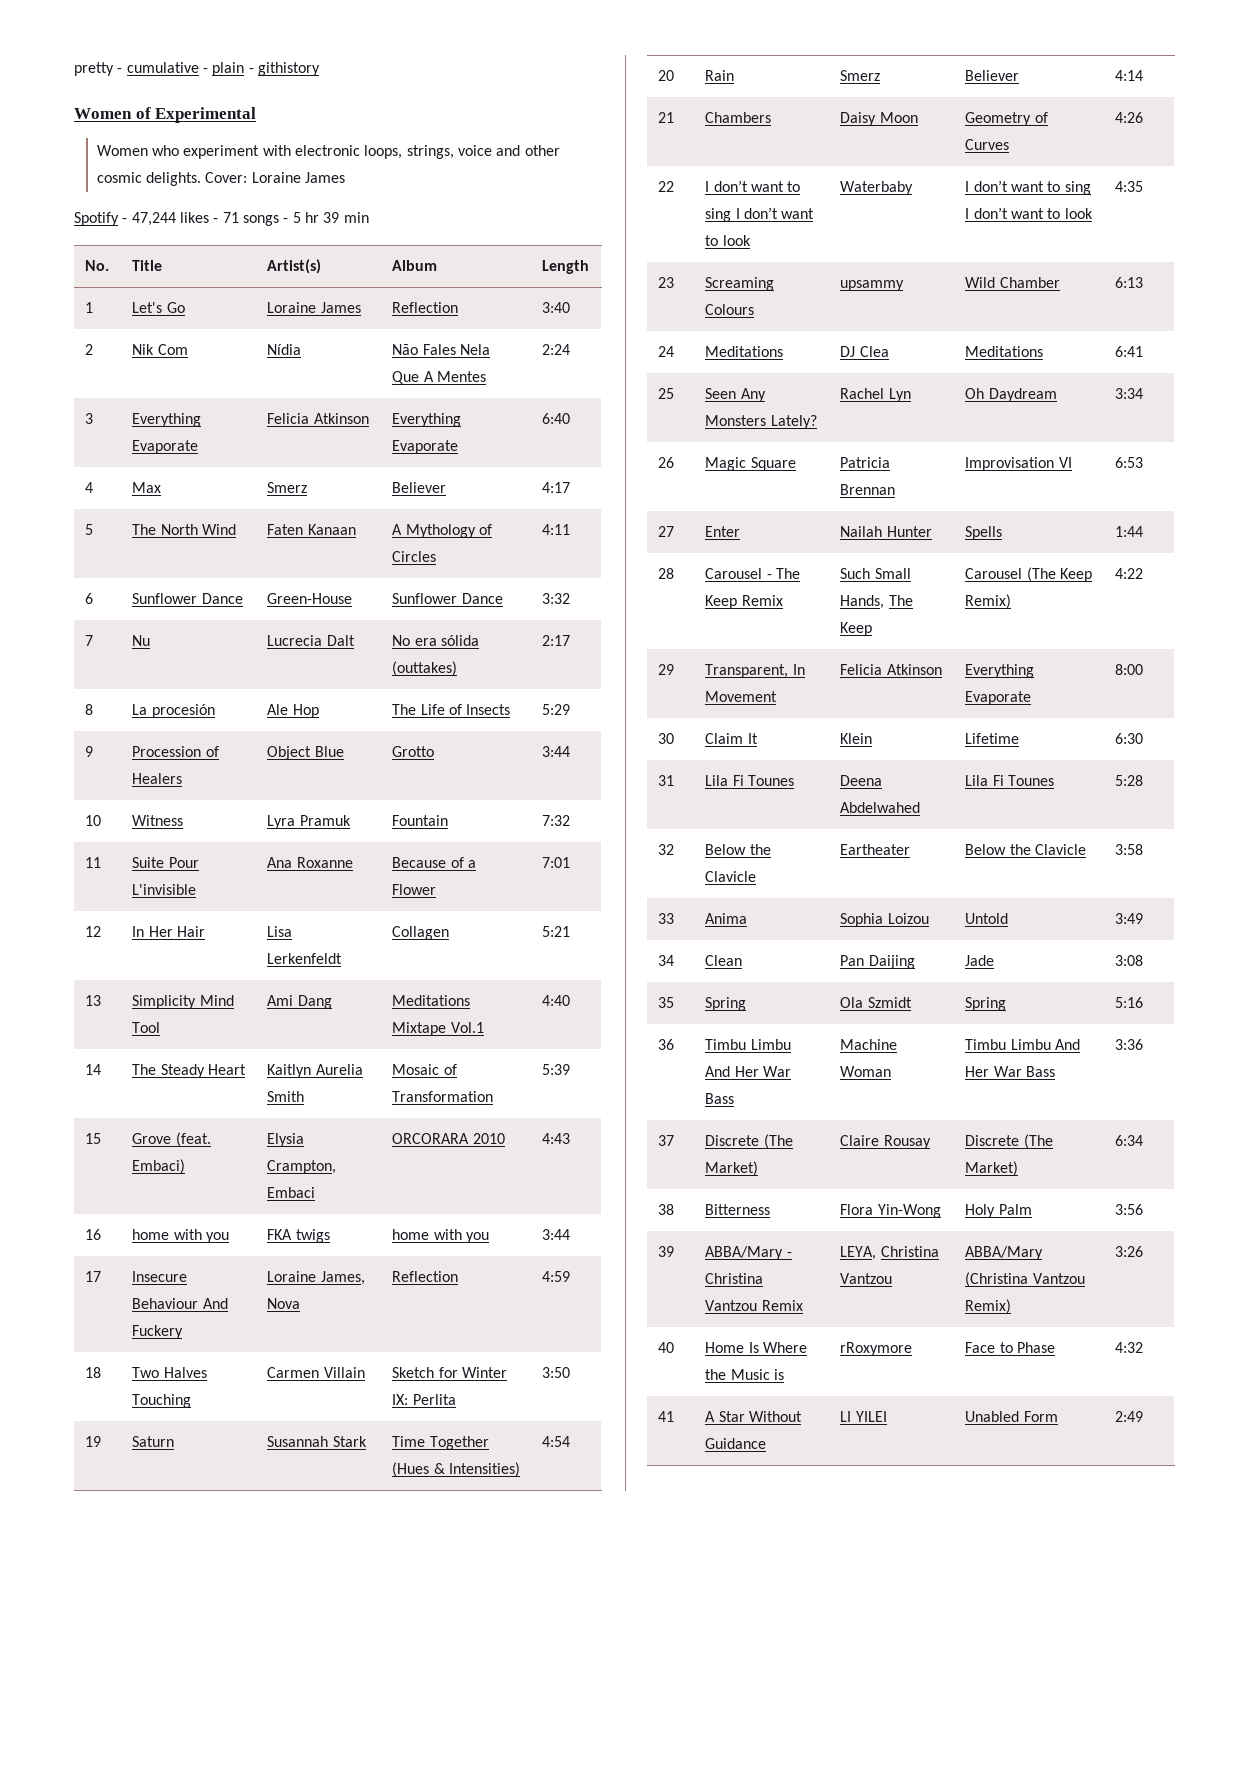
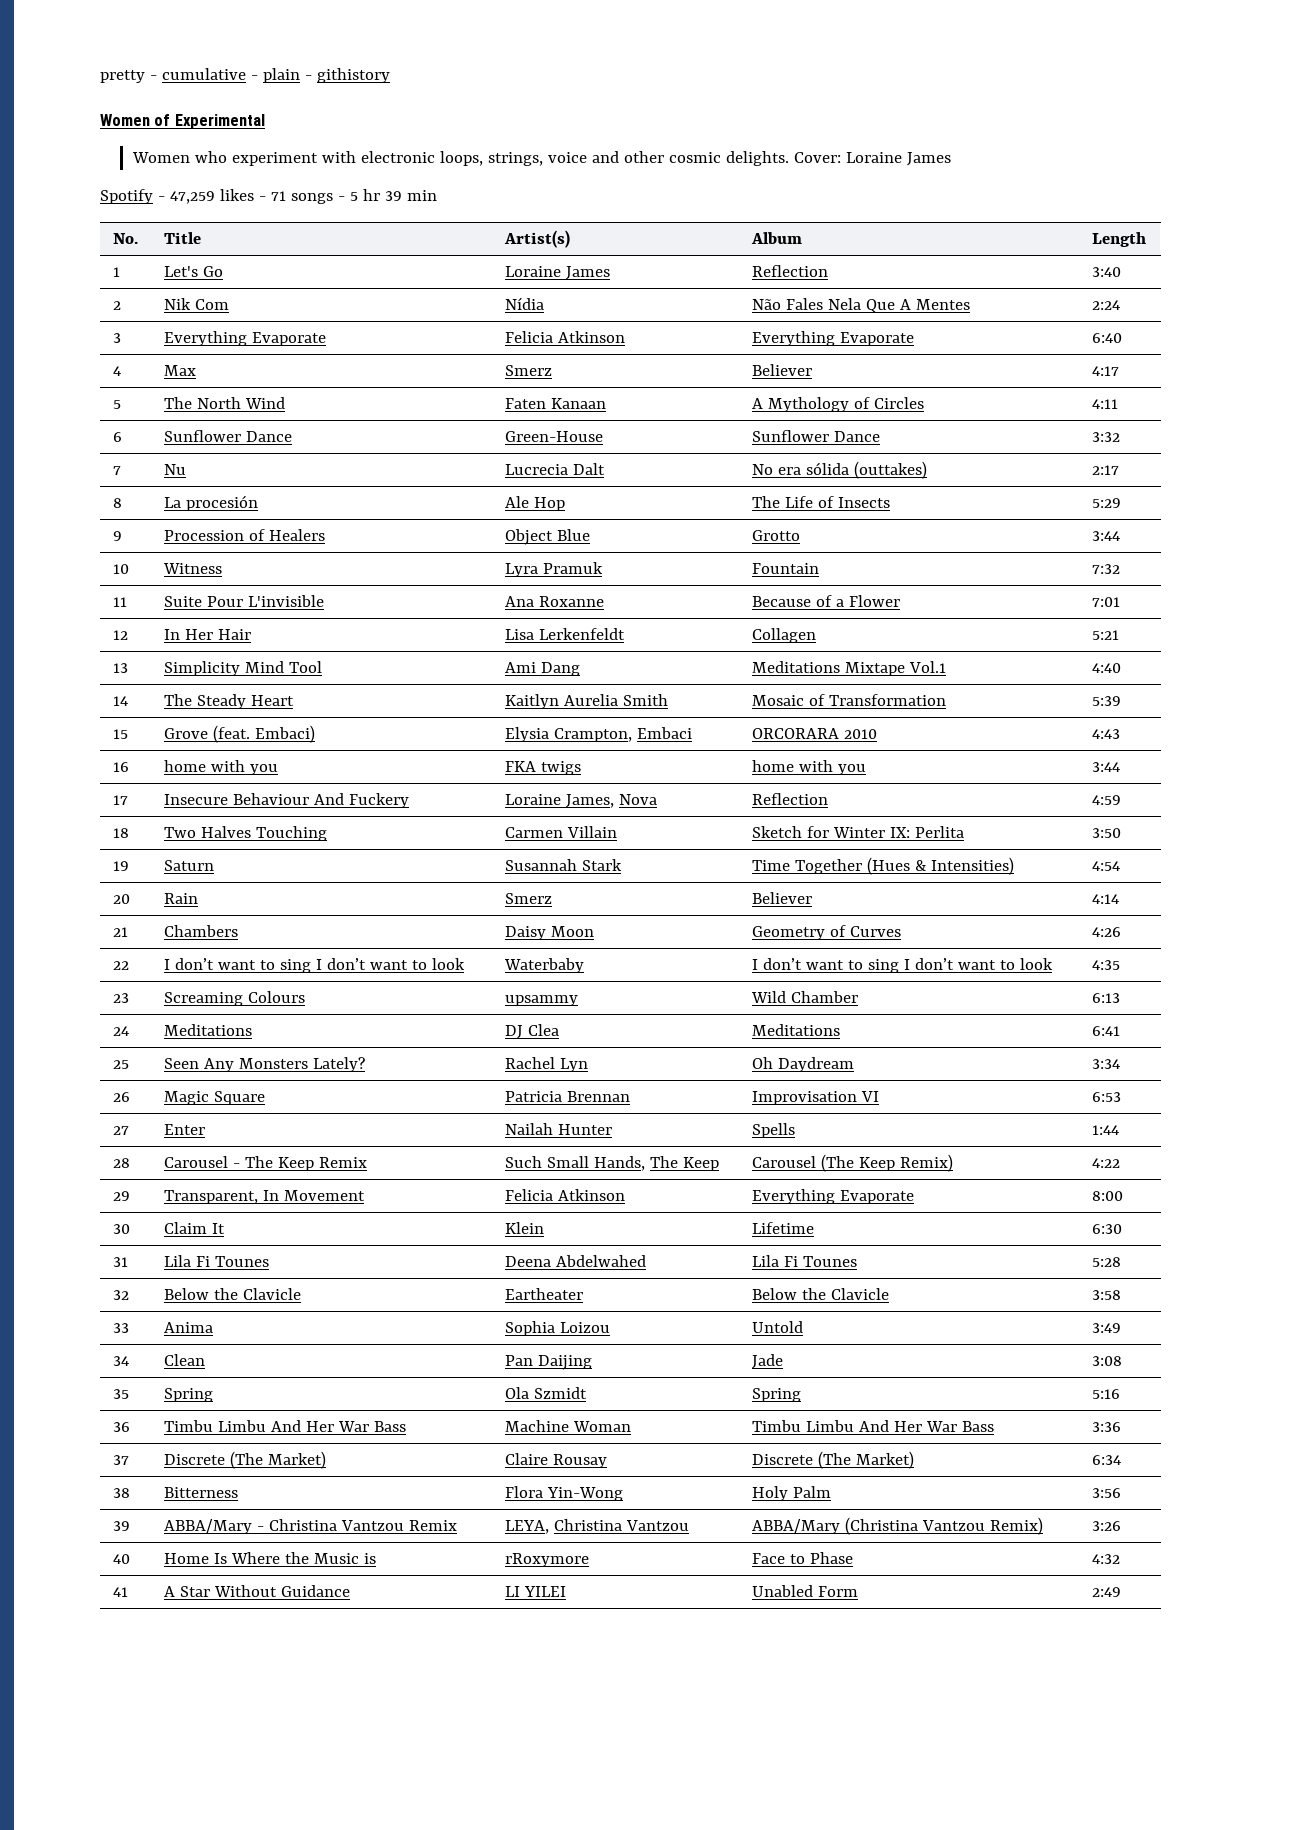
- Spotify - 47,244 likes - 71 songs - 5 hr 39 min
+ Spotify - 47,259 likes - 71 songs - 5 hr 39 min

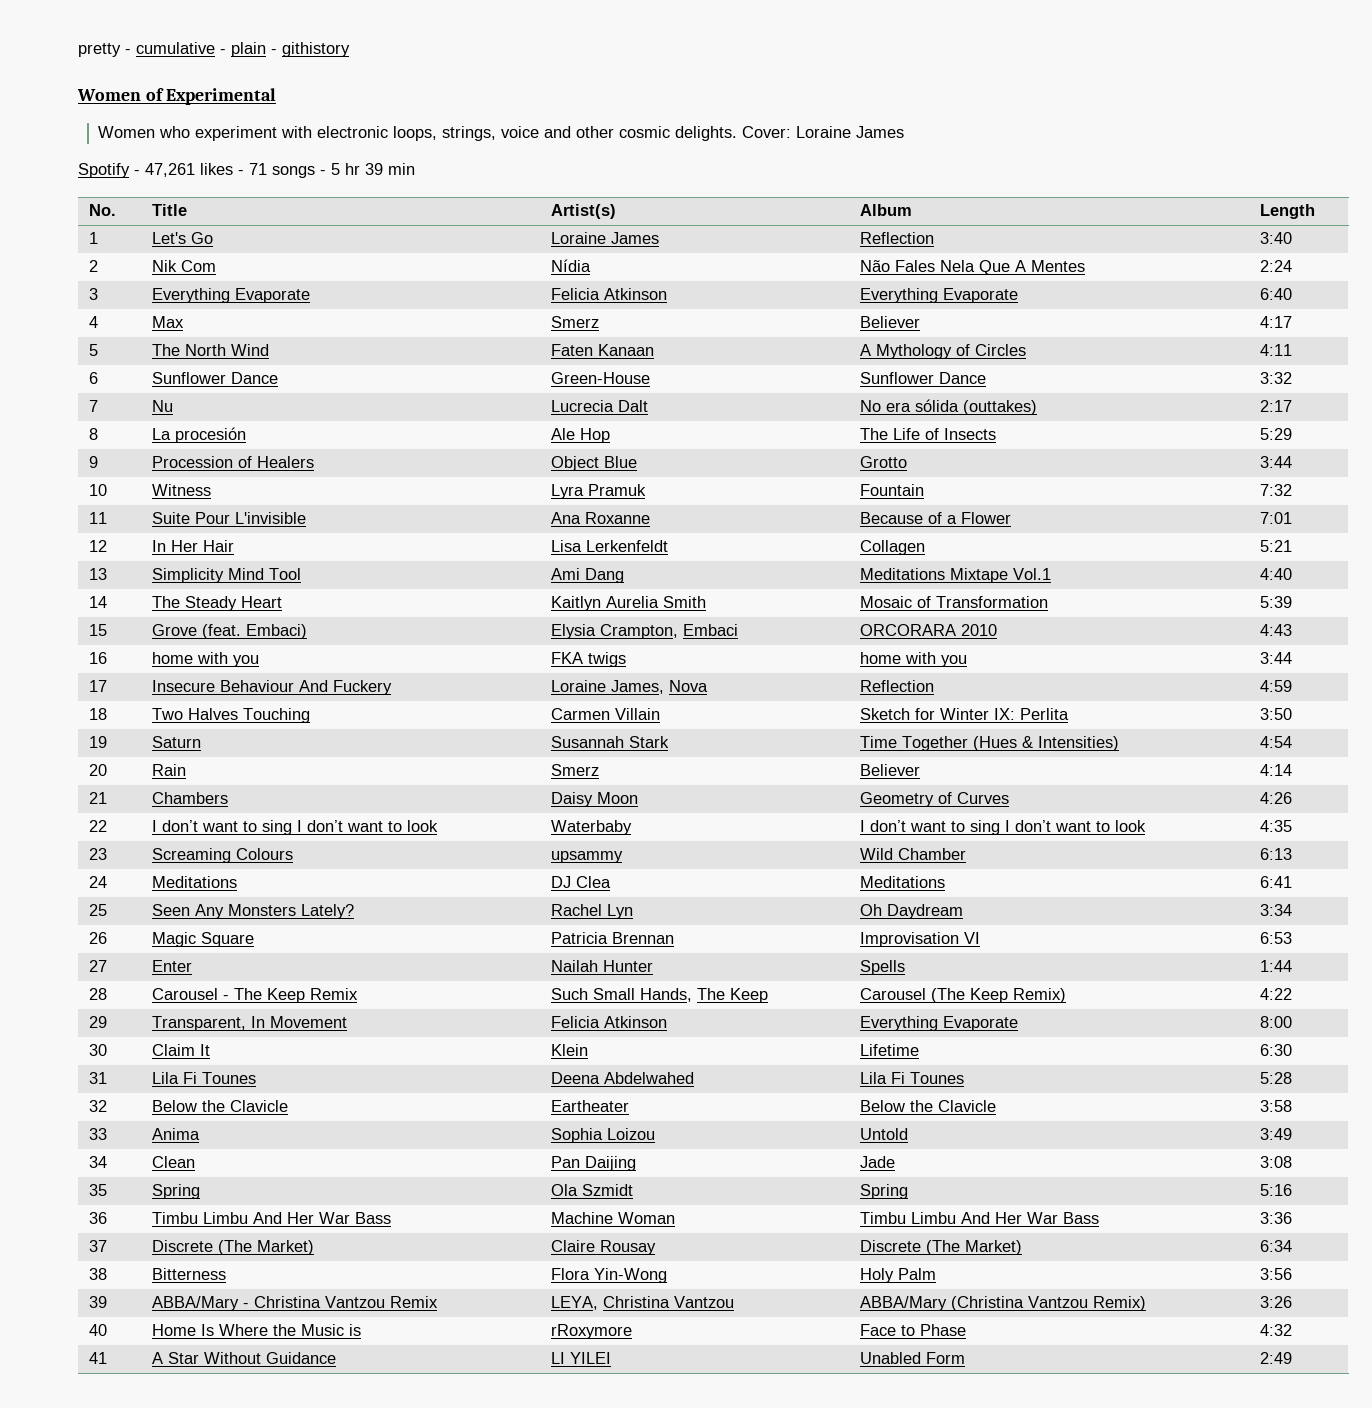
- Spotify - 47,259 likes - 71 songs - 5 hr 39 min
+ Spotify - 47,261 likes - 71 songs - 5 hr 39 min

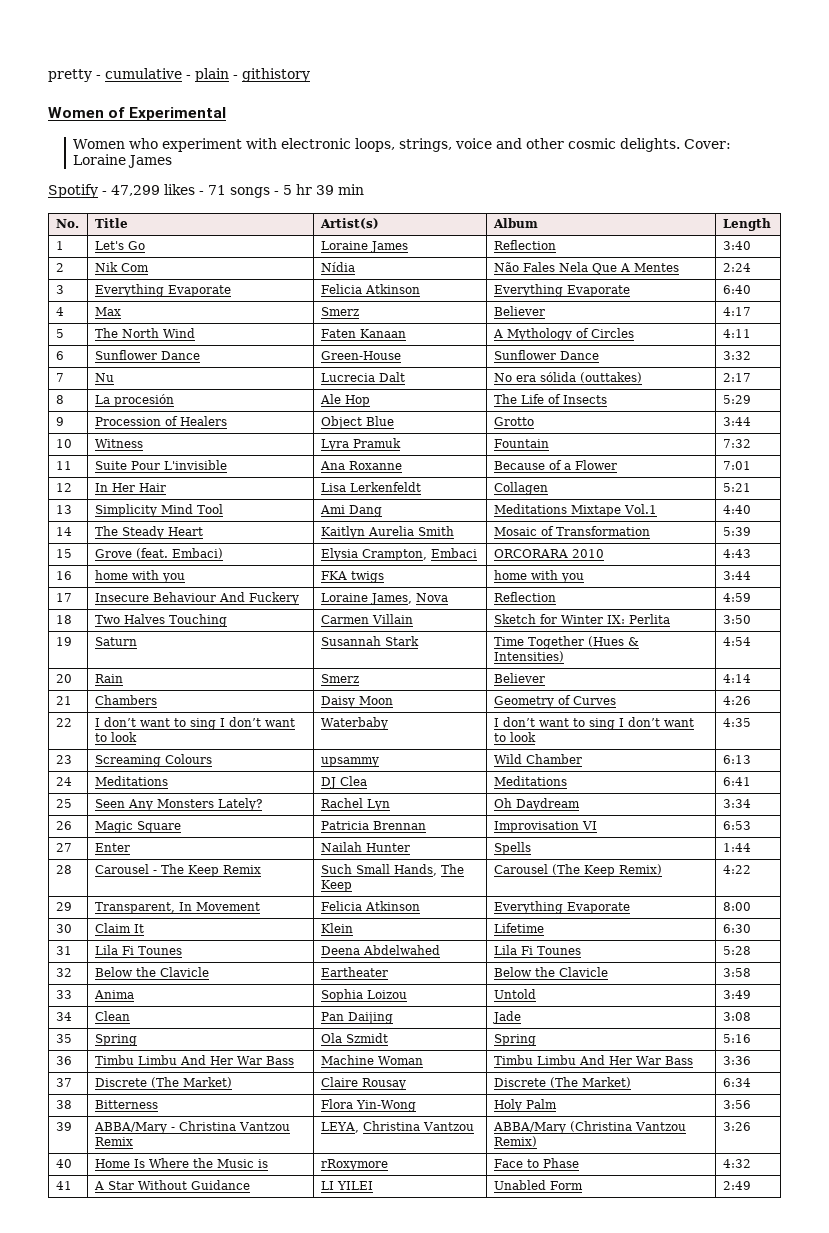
- Spotify - 47,261 likes - 71 songs - 5 hr 39 min
+ Spotify - 47,299 likes - 71 songs - 5 hr 39 min

